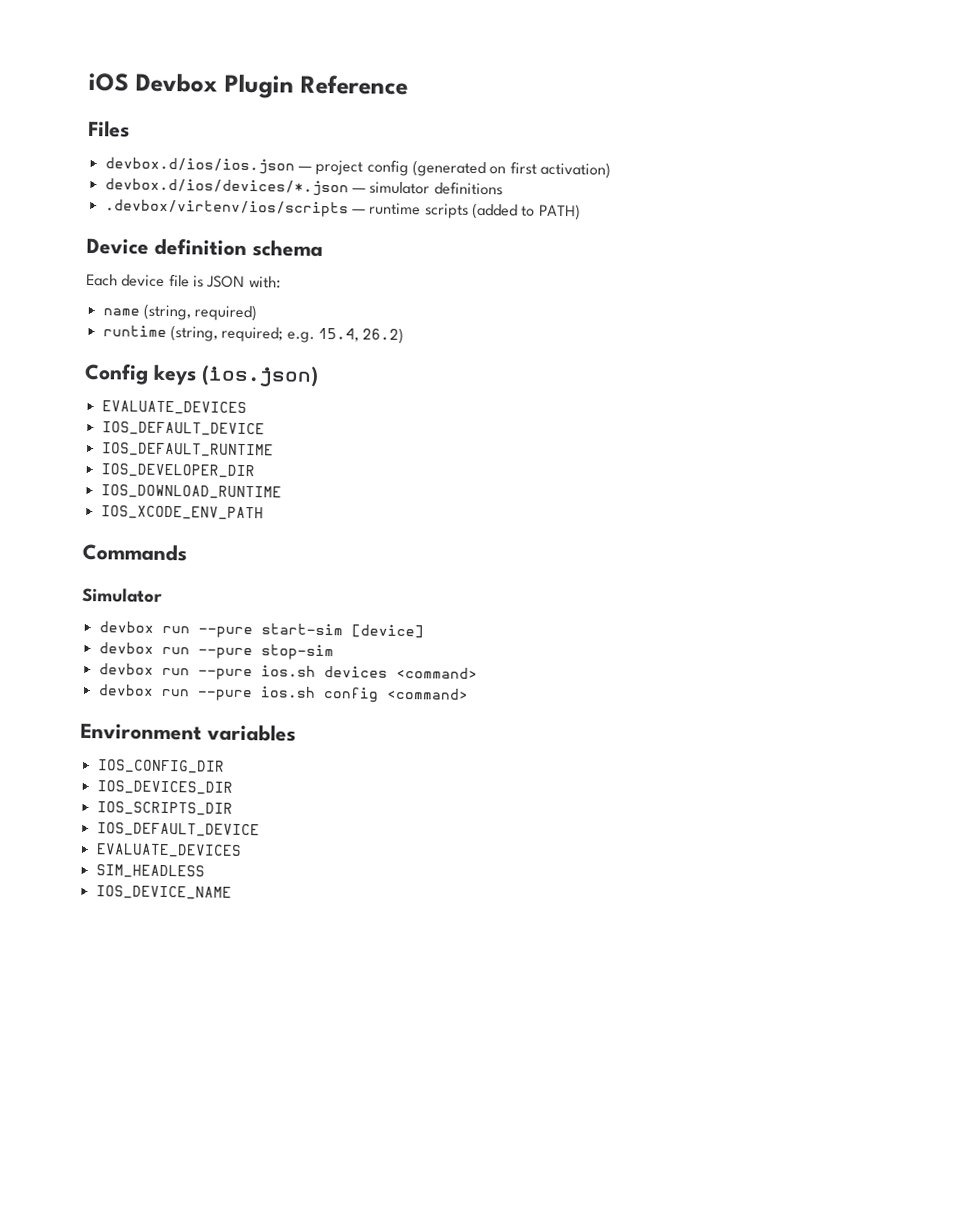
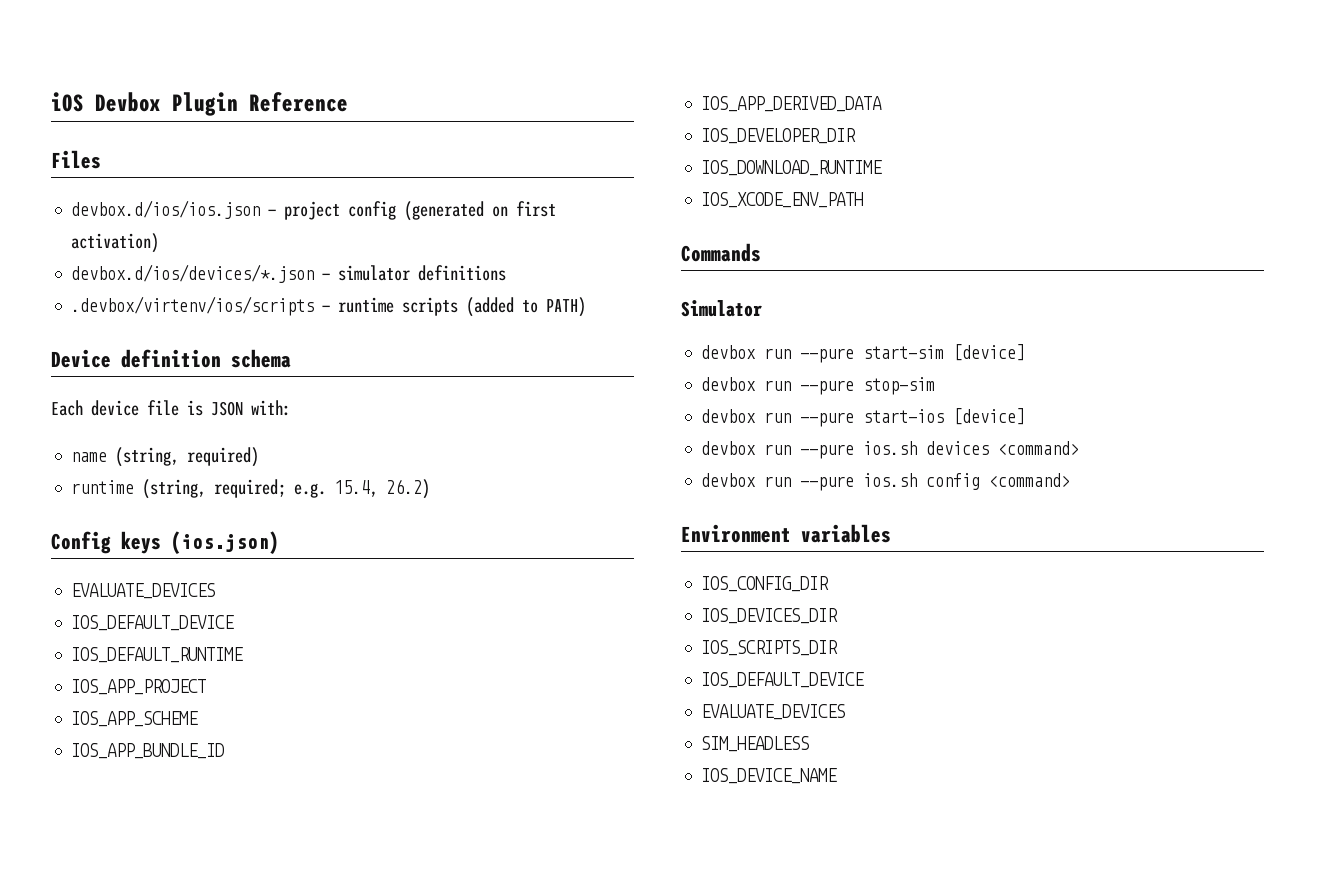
+ IOS_APP_PROJECT
+ IOS_APP_SCHEME
+ IOS_APP_BUNDLE_ID
+ IOS_APP_DERIVED_DATA
+ devbox run --pure start-ios [device]

